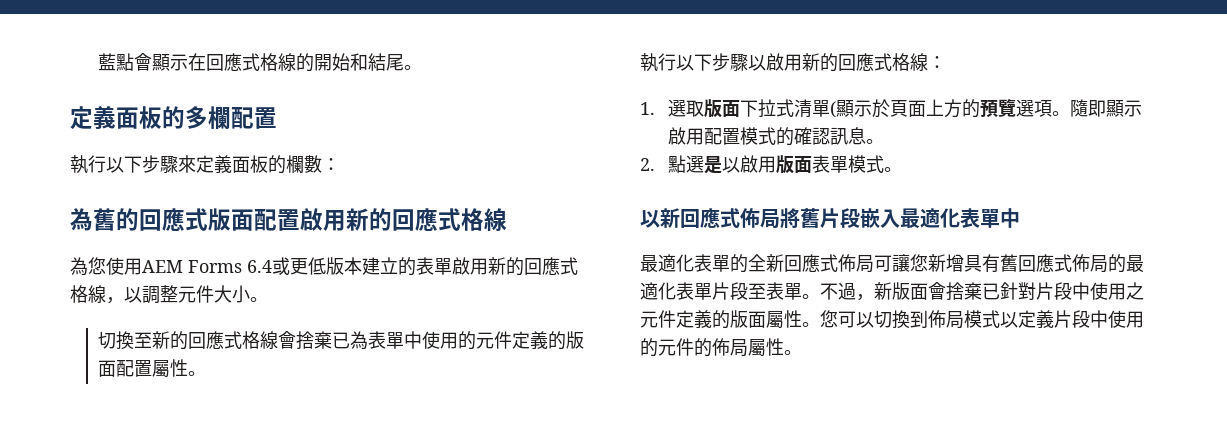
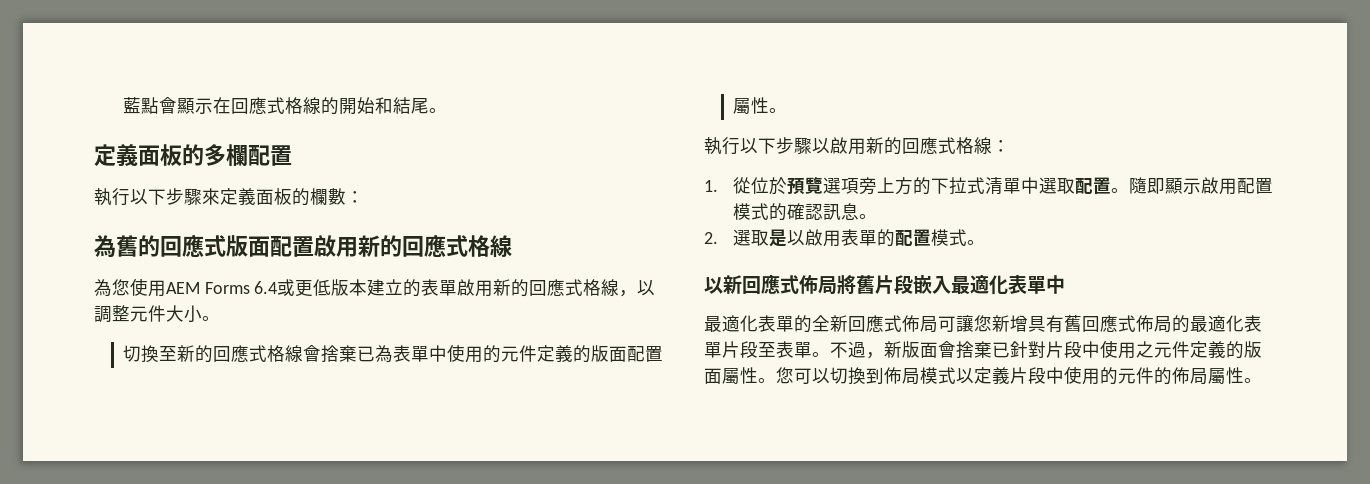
- 1.選取版面下拉式清單(顯示於頁面上方的預覽選項。
+ 1.從位於預覽選項旁上方的下拉式清單中選取配置。
- 2.點選是以啟用版面表單模式。
+ 2.選取是以啟用表單的配置模式。

